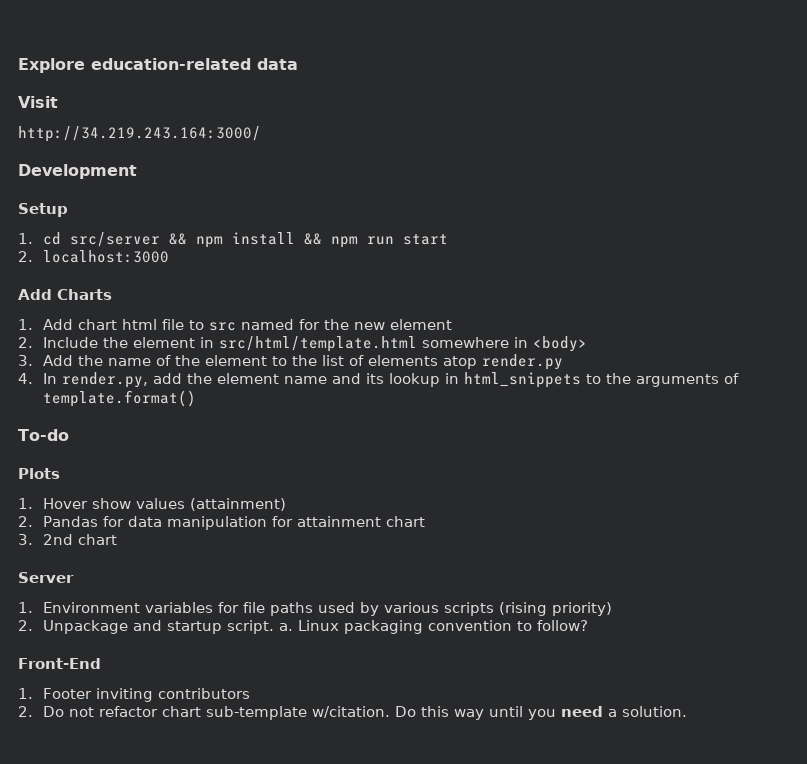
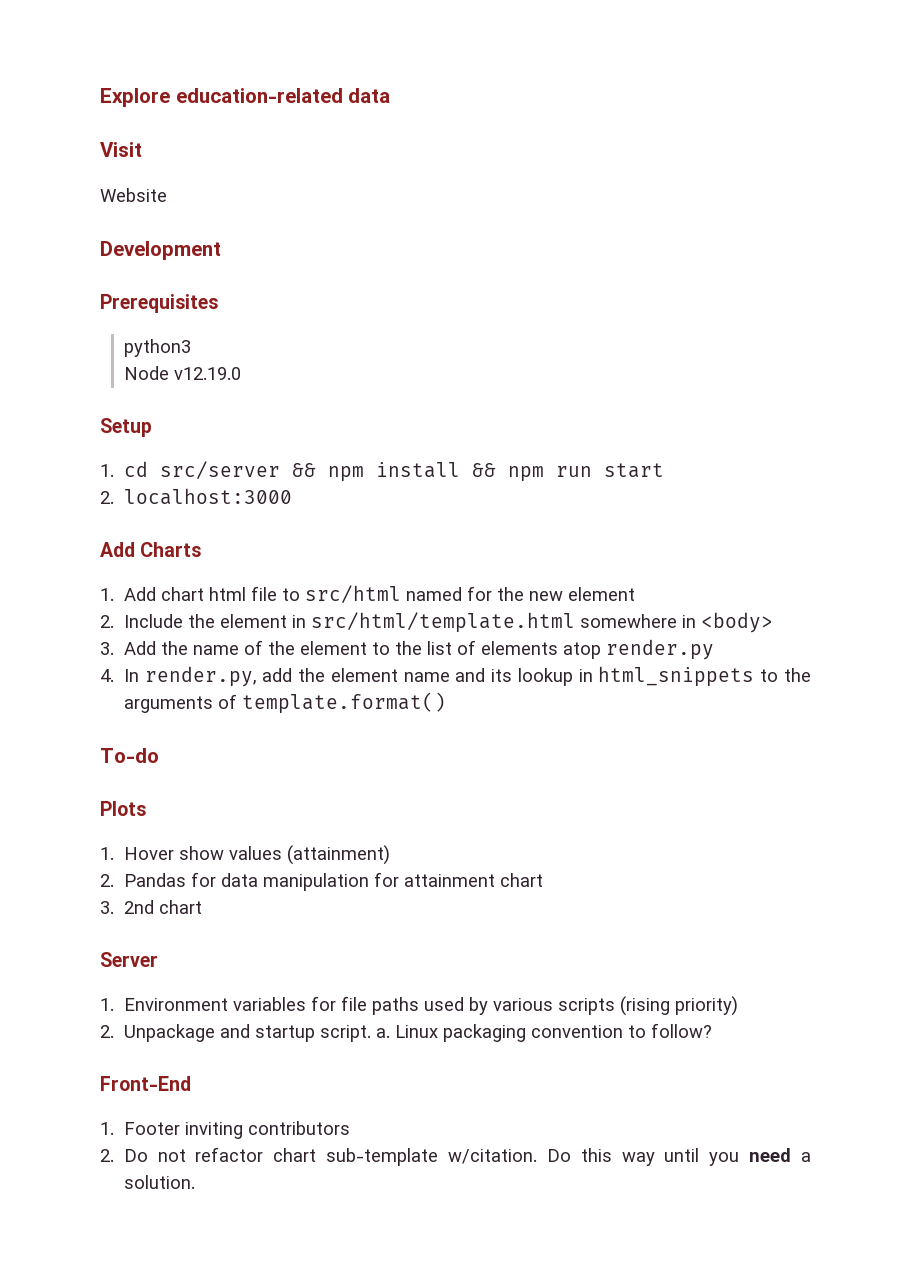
- http://34.219.243.164:3000/
+ Website
+ Prerequisites
+ python3
+ Node v12.19.0
- 1. Add chart html file to src named for the new element
+ 1. Add chart html file to src/html named for the new element

